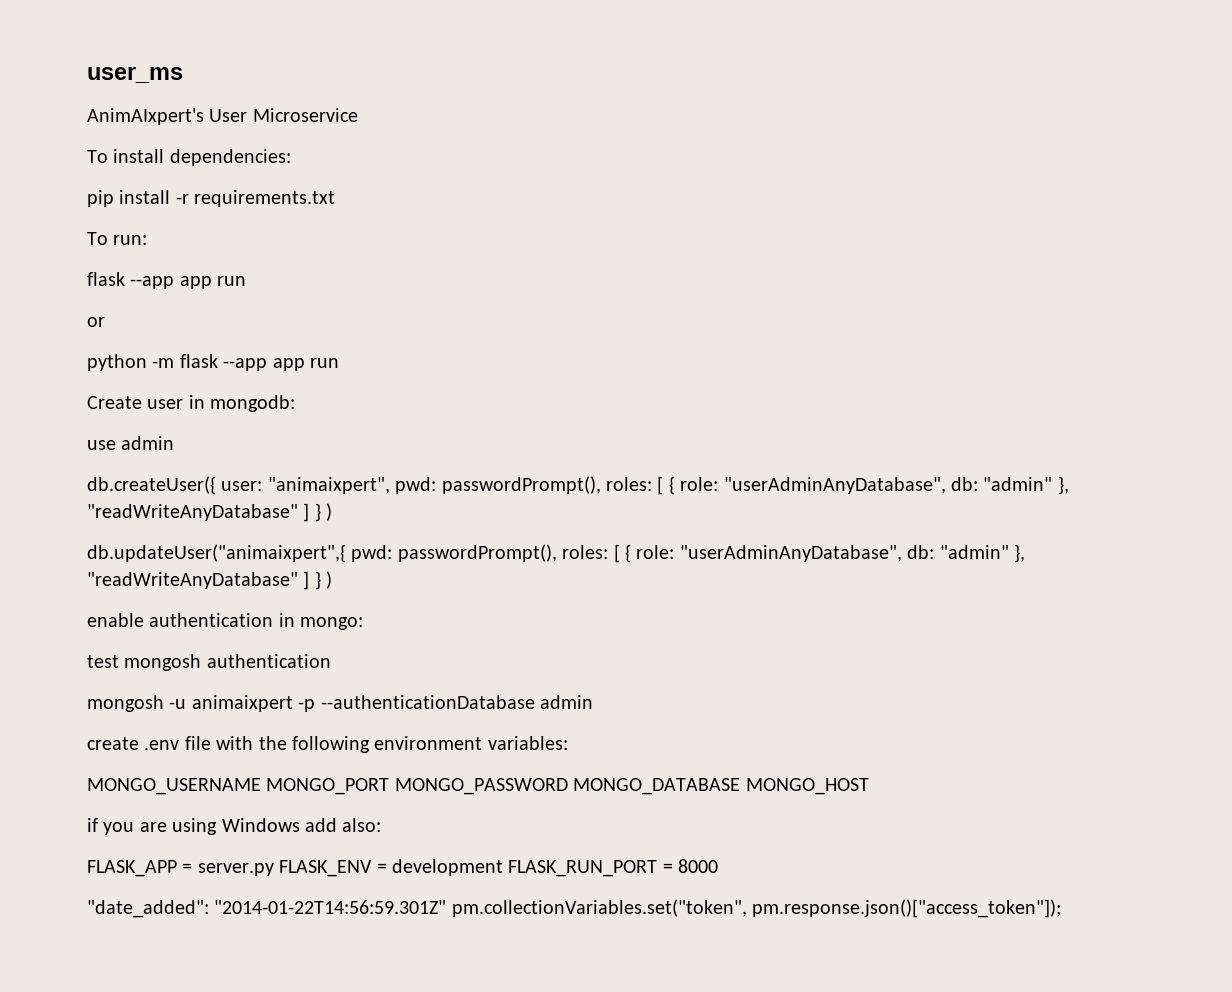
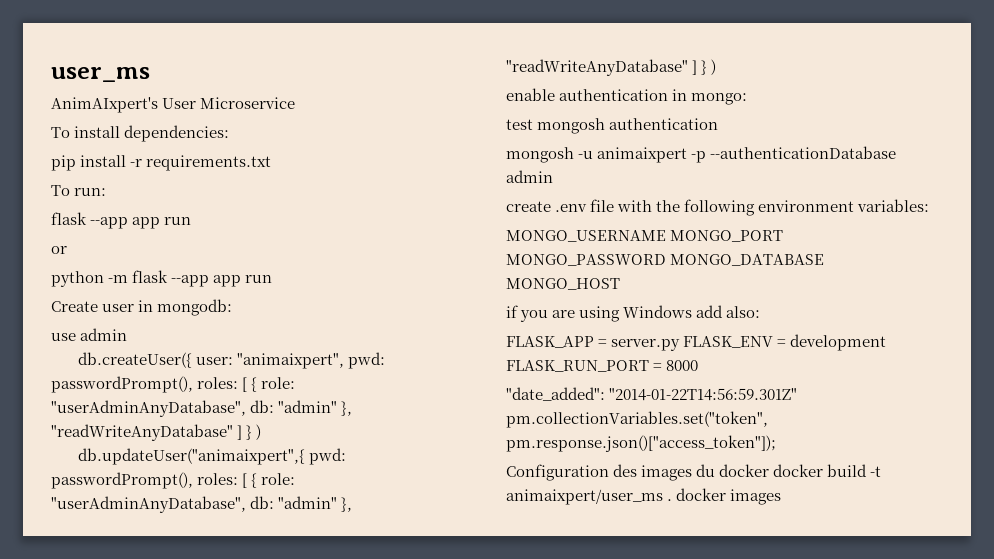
+ Configuration des images du docker docker build -t animaixpert/user_ms . docker images

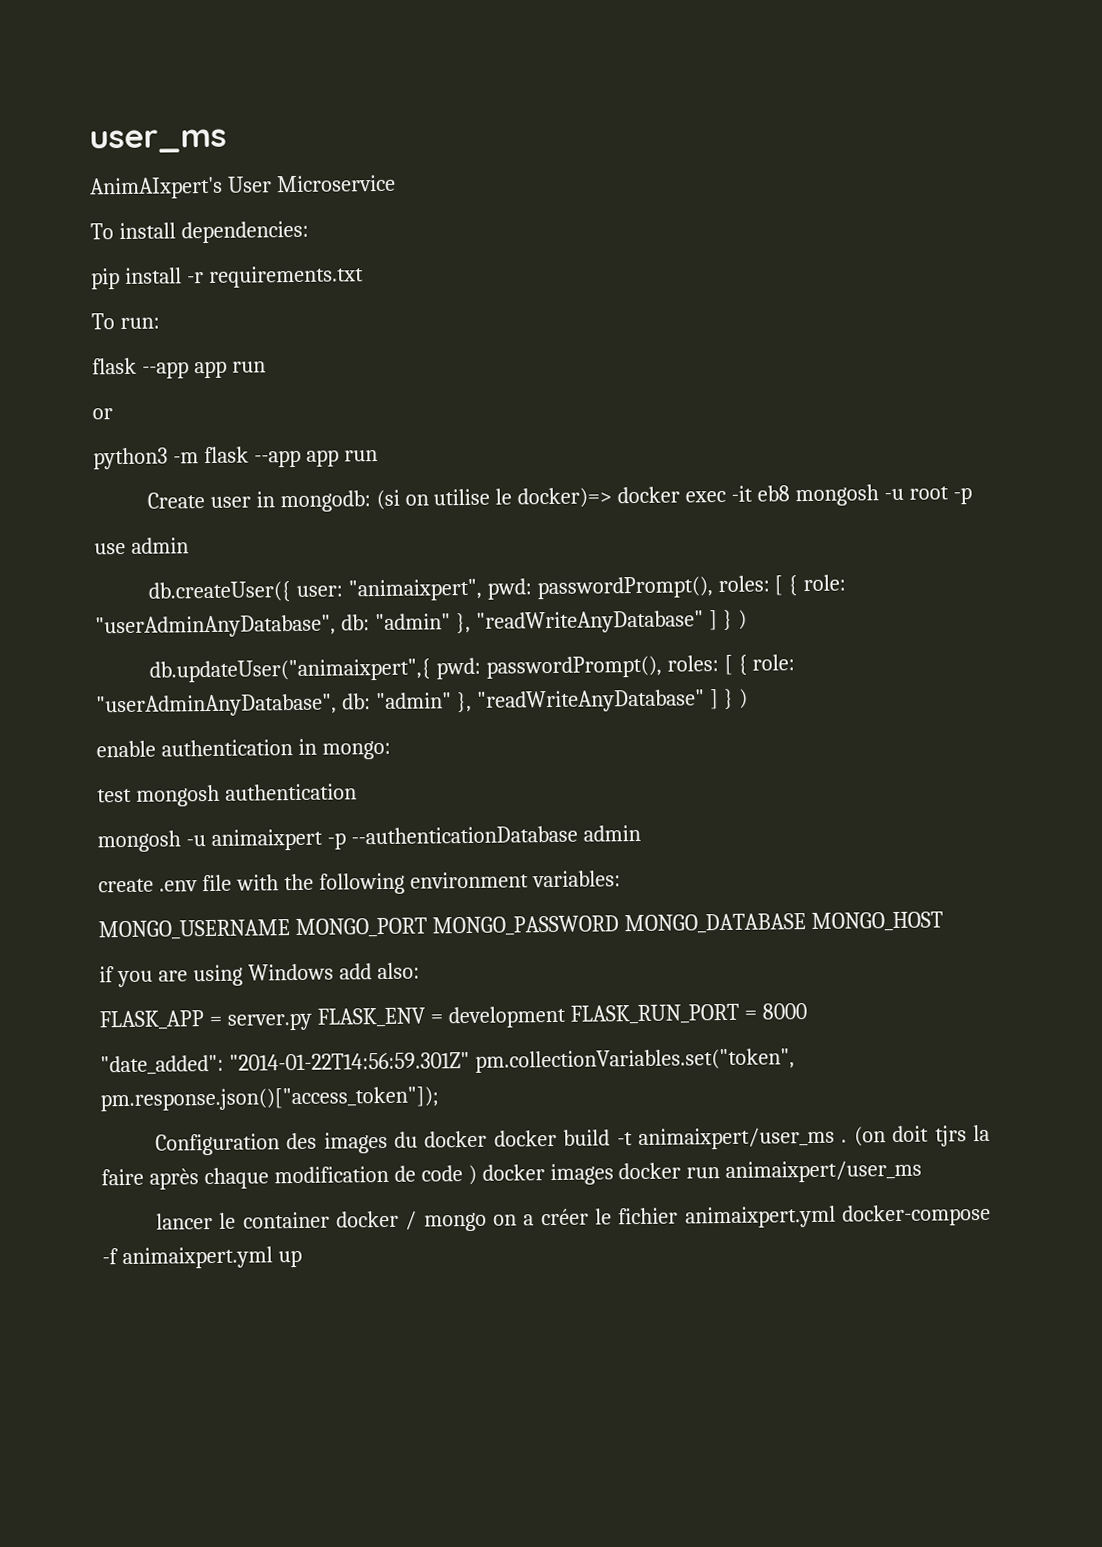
- python -m flask --app app run
+ python3 -m flask --app app run
- Create user in mongodb:
+ Create user in mongodb: (si on utilise le docker)=> docker exec -it eb8 mongosh -u root -p
- Configuration des images du docker docker build -t animaixpert/user_ms . docker images
+ Configuration des images du docker docker build -t animaixpert/user_ms . (on doit tjrs la faire après chaque modification de code ) docker images docker run animaixpert/user_ms
+ lancer le container docker / mongo on a créer le fichier animaixpert.yml docker-compose -f animaixpert.yml up

